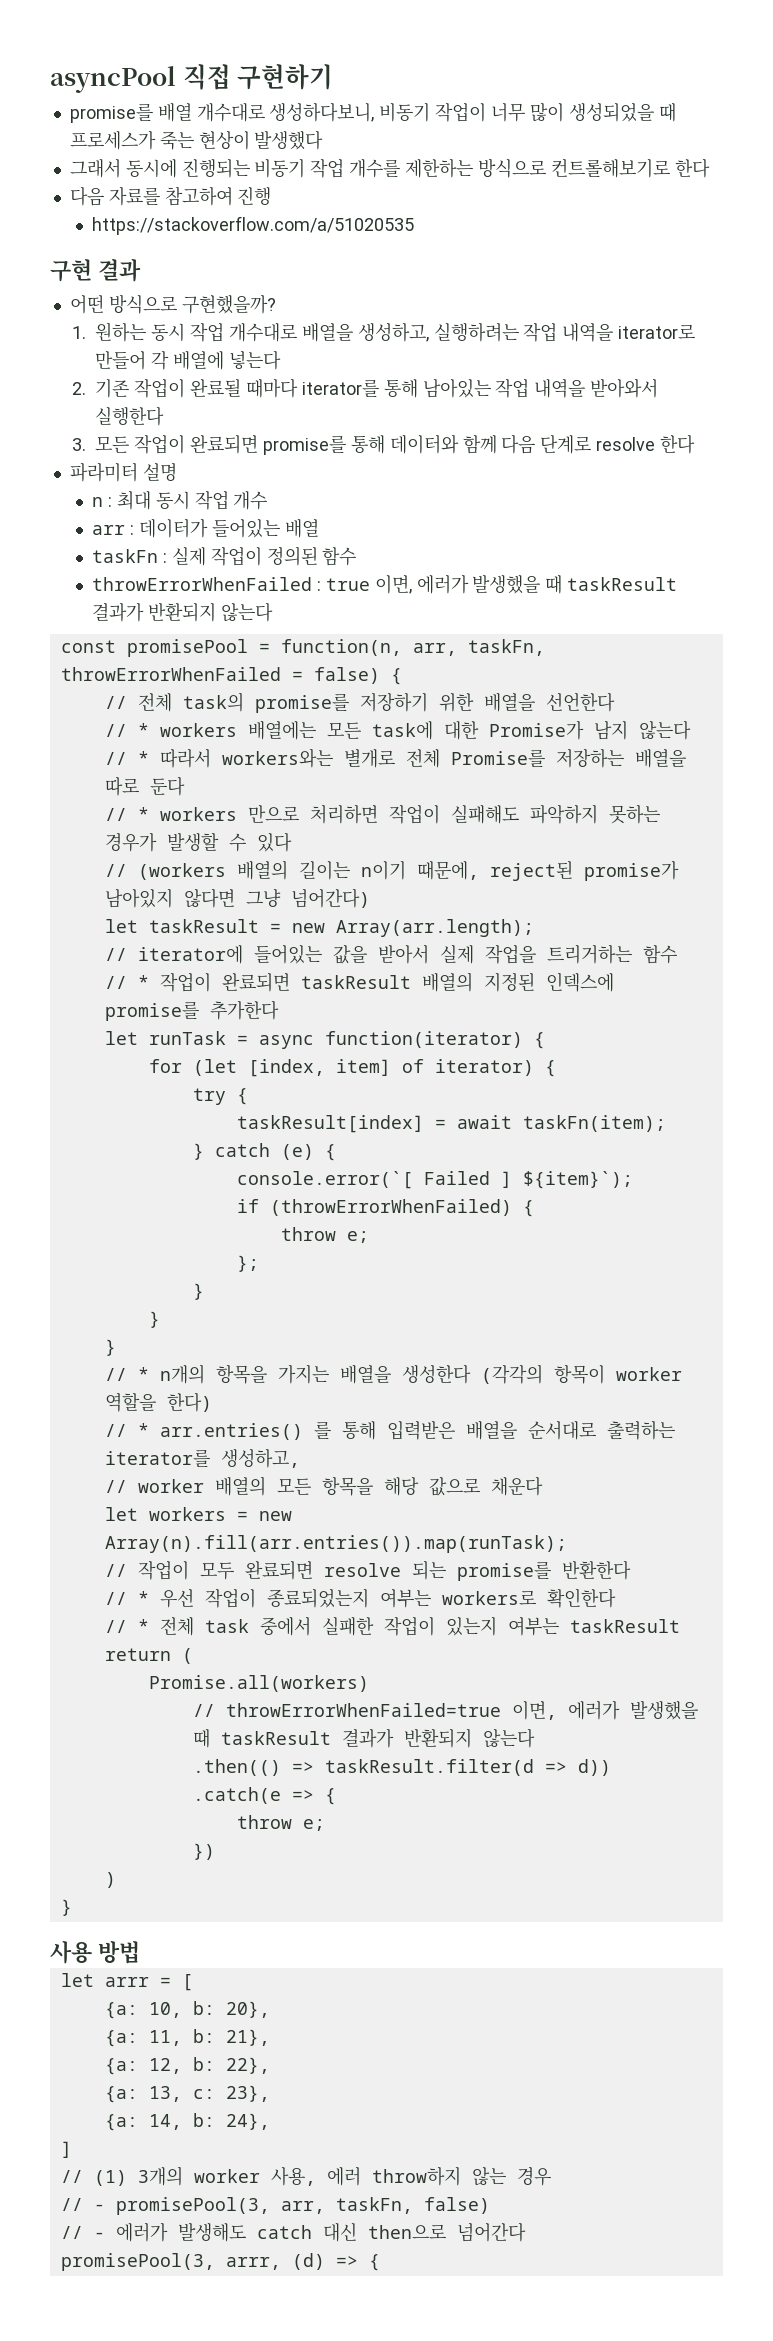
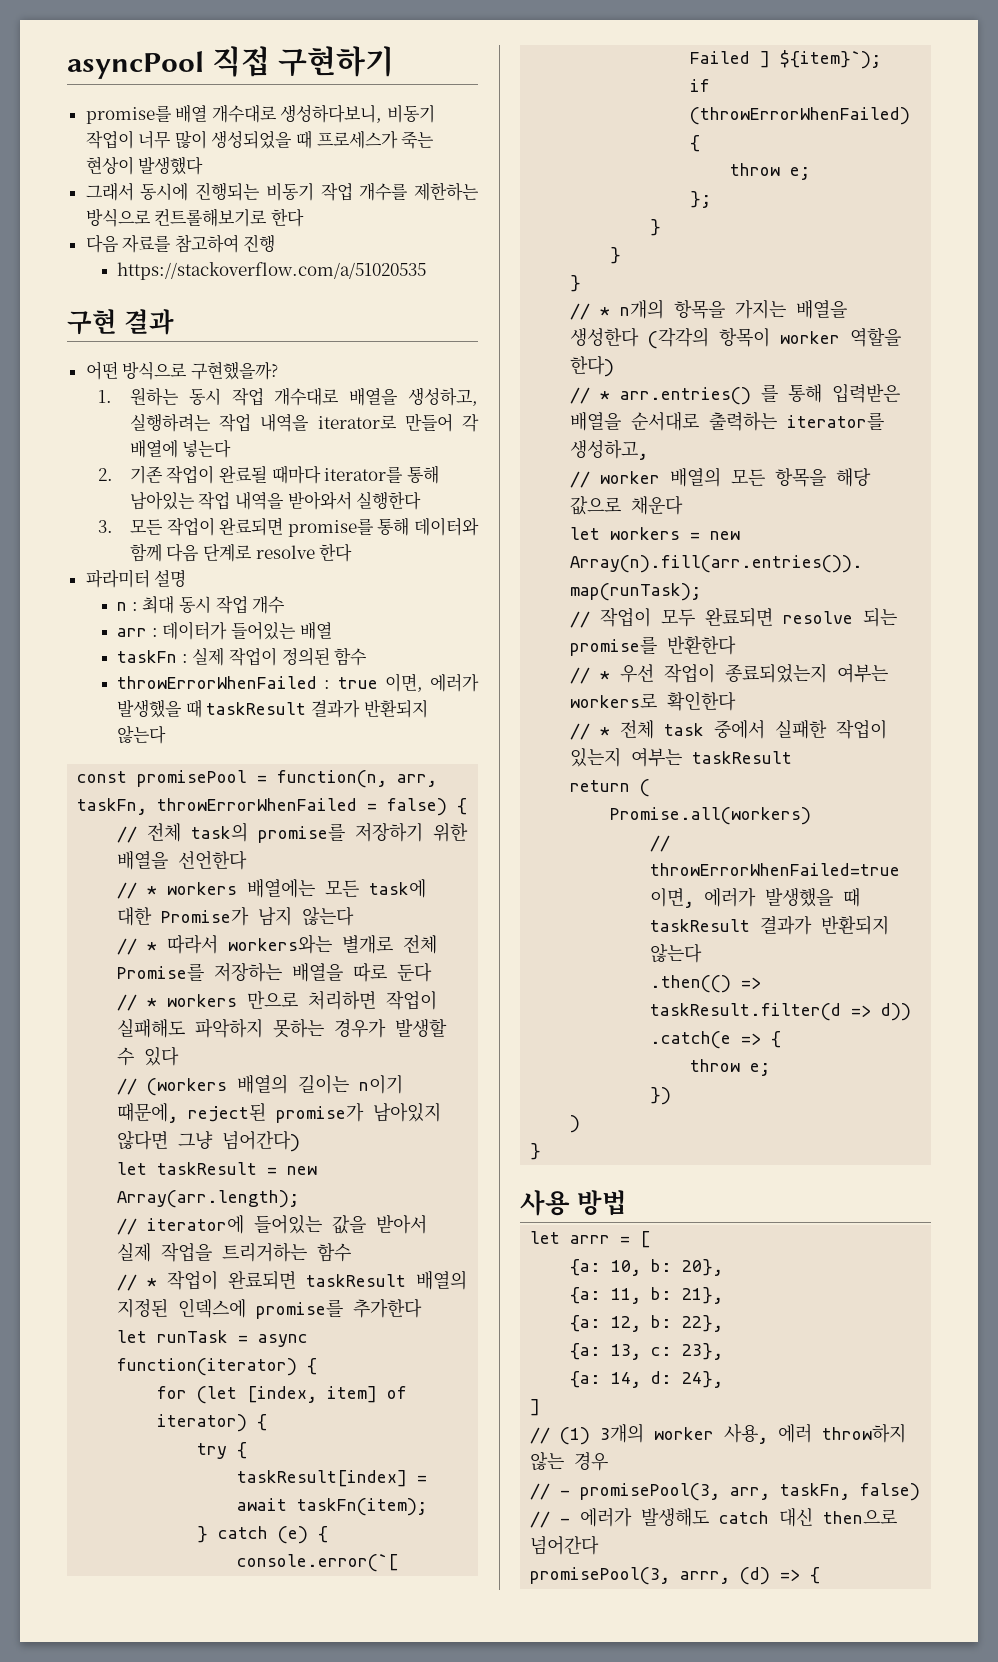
- {a: 14, b: 24},
+ {a: 14, d: 24},

